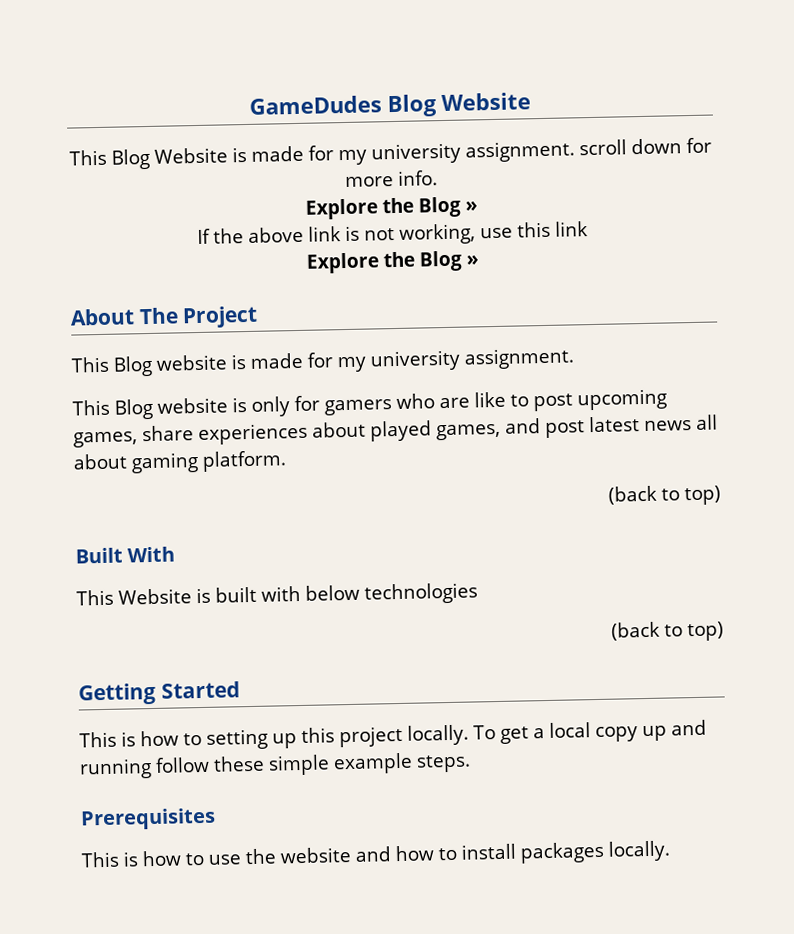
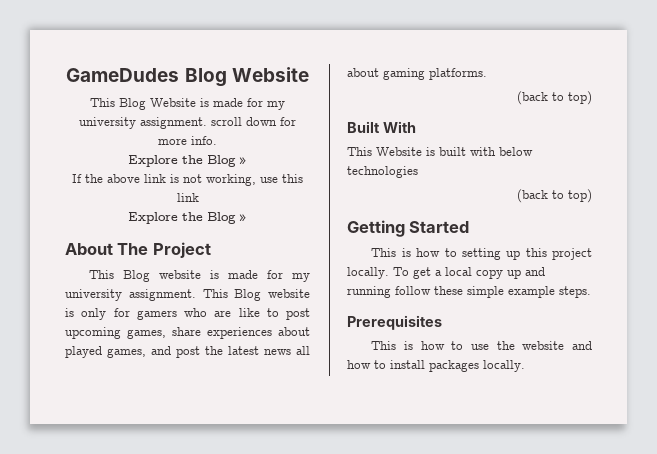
- This Blog website is made for my university assignment.
- This Blog website is only for gamers who are like to post upcoming games, share experiences about played games, and post latest news all about gaming platform.
+ This Blog website is made for my university assignment. This Blog website is only for gamers who are like to post upcoming games, share experiences about played games, and post the latest news all about gaming platforms.

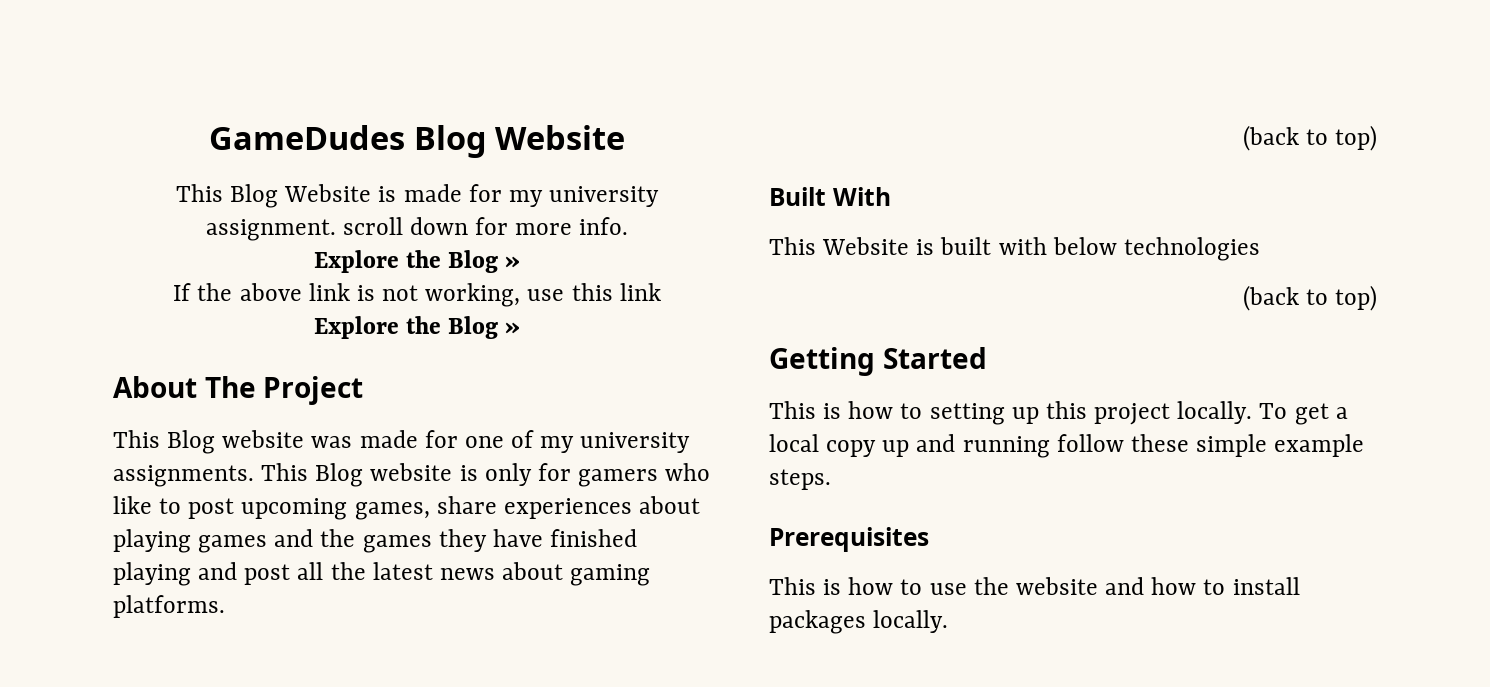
- This Blog website is made for my university assignment.
+ This Blog website was made for one of my university assignments.
- This Blog website is only for gamers who are like to post upcoming games, share experiences about played games, and post the latest news all about gaming platforms.
+ This Blog website is only for gamers who like to post upcoming games, share experiences about playing games and the games they have finished playing and post all the latest news about gaming platforms.

